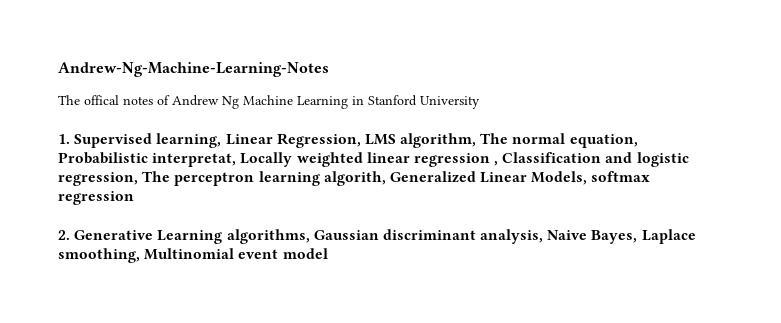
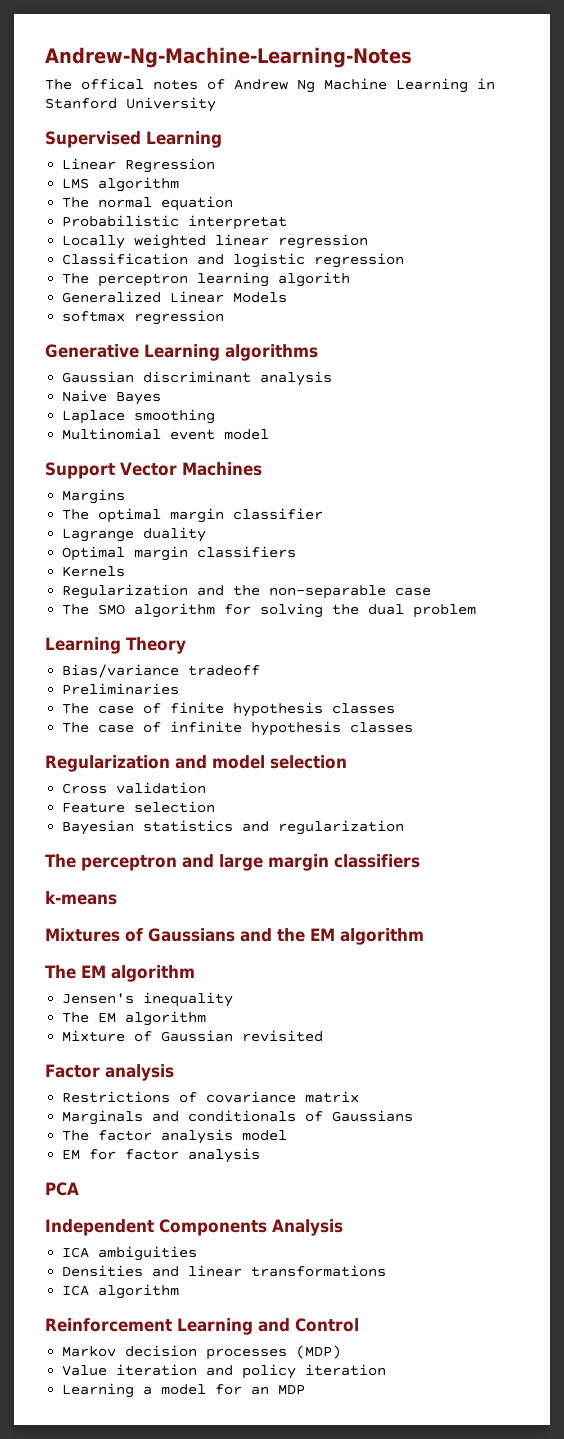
- 1. Supervised learning, Linear Regression, LMS algorithm, The normal equation, Probabilistic interpretat, Locally weighted linear regression , Classification and logistic regression, The perceptron learning algorith, Generalized Linear Models, softmax regression
+ Supervised Learning
+ Linear Regression
+ LMS algorithm
+ The normal equation
+ Probabilistic interpretat
+ Locally weighted linear regression
+ Classification and logistic regression
+ The perceptron learning algorith
+ Generalized Linear Models
+ softmax regression
- 2. Generative Learning algorithms, Gaussian discriminant analysis, Naive Bayes, Laplace smoothing, Multinomial event model
+ Generative Learning algorithms
+ Gaussian discriminant analysis
+ Naive Bayes
+ Laplace smoothing
+ Multinomial event model
+ Support Vector Machines
+ Margins
+ The optimal margin classifier
+ Lagrange duality
+ Optimal margin classifiers
+ Kernels
+ Regularization and the non-separable case
+ The SMO algorithm for solving the dual problem
+ Learning Theory
+ Bias/variance tradeoff
+ Preliminaries
+ The case of finite hypothesis classes
+ The case of infinite hypothesis classes
+ Regularization and model selection
+ Cross validation
+ Feature selection
+ Bayesian statistics and regularization
+ The perceptron and large margin classifiers
+ k-means
+ Mixtures of Gaussians and the EM algorithm
+ The EM algorithm
+ Jensen's inequality
+ The EM algorithm
+ Mixture of Gaussian revisited
+ Factor analysis
+ Restrictions of covariance matrix
+ Marginals and conditionals of Gaussians
+ The factor analysis model
+ EM for factor analysis
+ PCA
+ Independent Components Analysis
+ ICA ambiguities
+ Densities and linear transformations
+ ICA algorithm
+ Reinforcement Learning and Control
+ Markov decision processes (MDP)
+ Value iteration and policy iteration
+ Learning a model for an MDP

